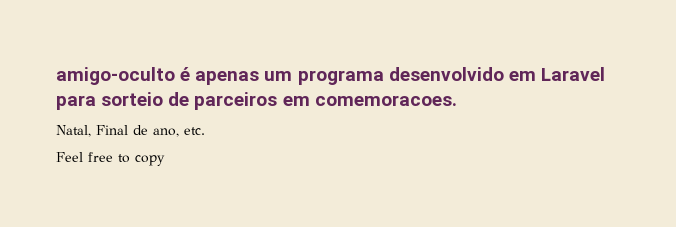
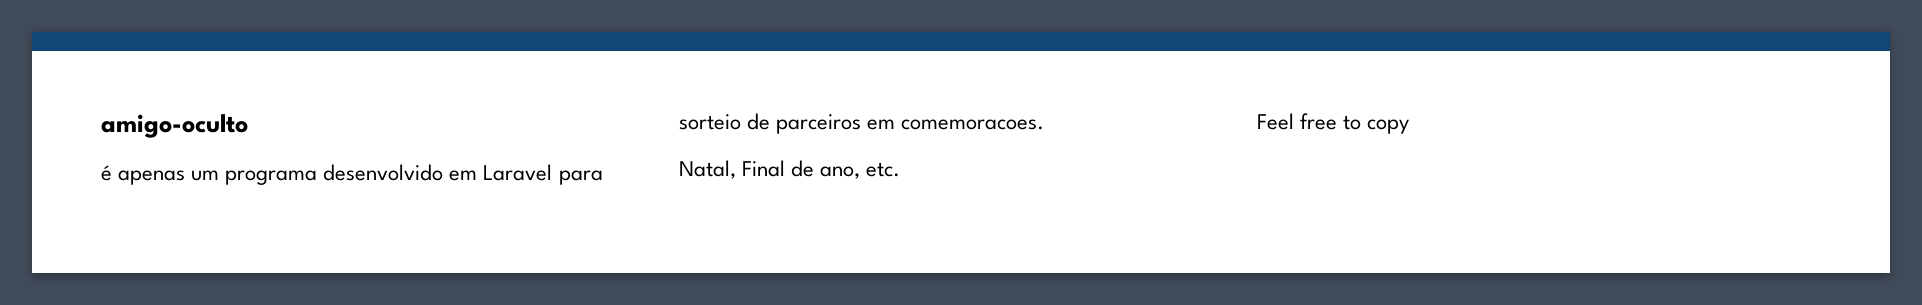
- amigo-oculto é apenas um programa desenvolvido em Laravel para sorteio de parceiros em comemoracoes.
+ amigo-oculto
+ é apenas um programa desenvolvido em Laravel para sorteio de parceiros em comemoracoes.

